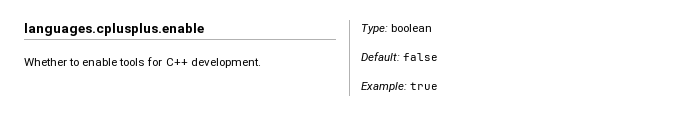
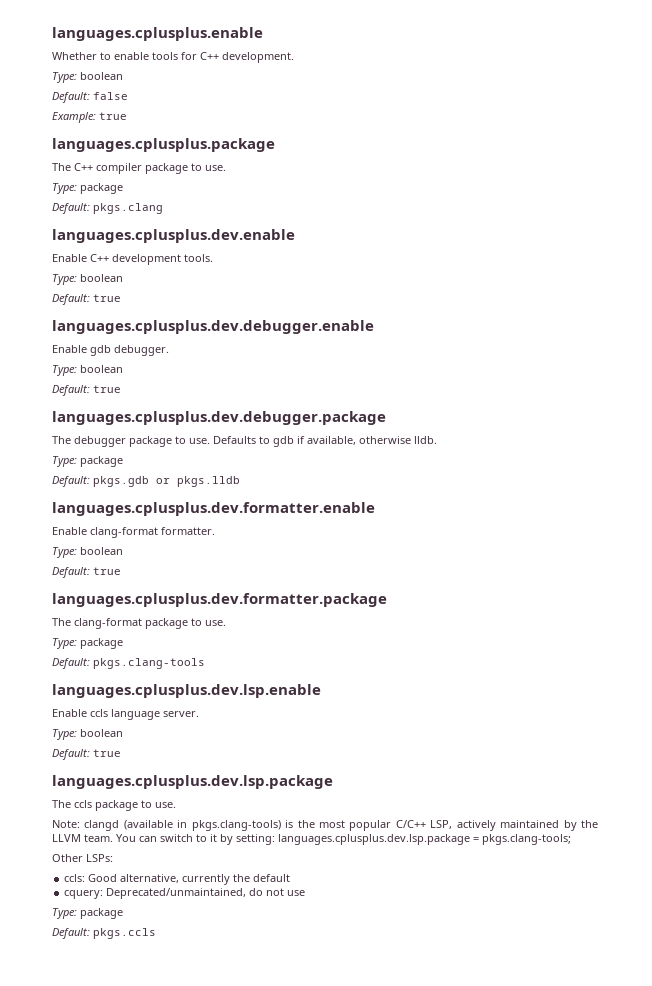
+ languages.cplusplus.package
+ The C++ compiler package to use.
+ Type: package
+ Default: pkgs.clang
+ languages.cplusplus.dev.enable
+ Enable C++ development tools.
+ Type: boolean
+ Default: true
+ languages.cplusplus.dev.debugger.enable
+ Enable gdb debugger.
+ Type: boolean
+ Default: true
+ languages.cplusplus.dev.debugger.package
+ The debugger package to use. Defaults to gdb if available, otherwise lldb.
+ Type: package
+ Default: pkgs.gdb or pkgs.lldb
+ languages.cplusplus.dev.formatter.enable
+ Enable clang-format formatter.
+ Type: boolean
+ Default: true
+ languages.cplusplus.dev.formatter.package
+ The clang-format package to use.
+ Type: package
+ Default: pkgs.clang-tools
+ languages.cplusplus.dev.lsp.enable
+ Enable ccls language server.
+ Type: boolean
+ Default: true
+ languages.cplusplus.dev.lsp.package
+ The ccls package to use.
+ Note: clangd (available in pkgs.clang-tools) is the most popular C/C++ LSP, actively maintained by the LLVM team. You can switch to it by setting: languages.cplusplus.dev.lsp.package = pkgs.clang-tools;
+ Other LSPs:
+ ccls: Good alternative, currently the default
+ cquery: Deprecated/unmaintained, do not use
+ Type: package
+ Default: pkgs.ccls

